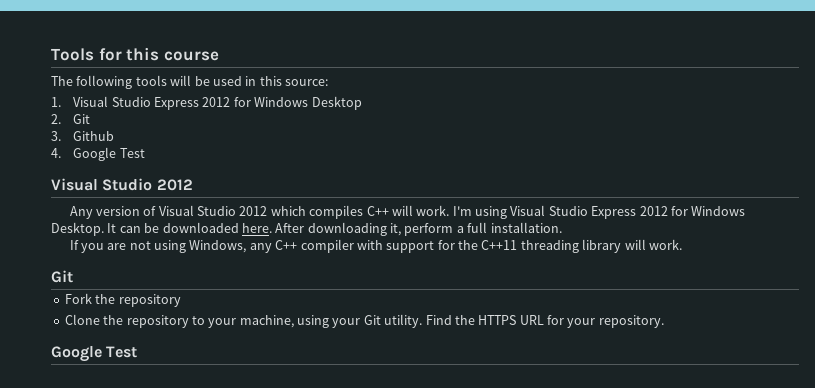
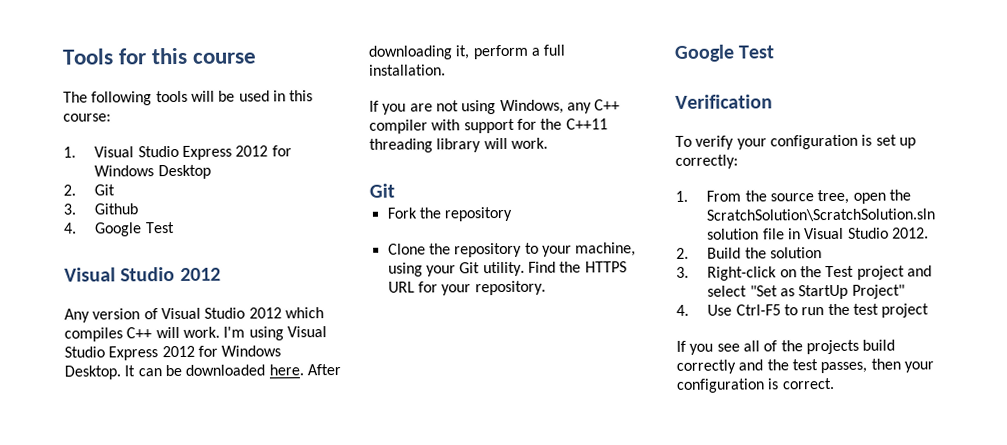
- The following tools will be used in this source:
+ The following tools will be used in this course:
+ Verification
+ To verify your configuration is set up correctly:
+ 1. From the source tree, open the ScratchSolution\ScratchSolution.sln solution file in Visual Studio 2012.
+ 2. Build the solution
+ 3. Right-click on the Test project and select "Set as StartUp Project"
+ 4. Use Ctrl-F5 to run the test project
+ If you see all of the projects build correctly and the test passes, then your configuration is correct.

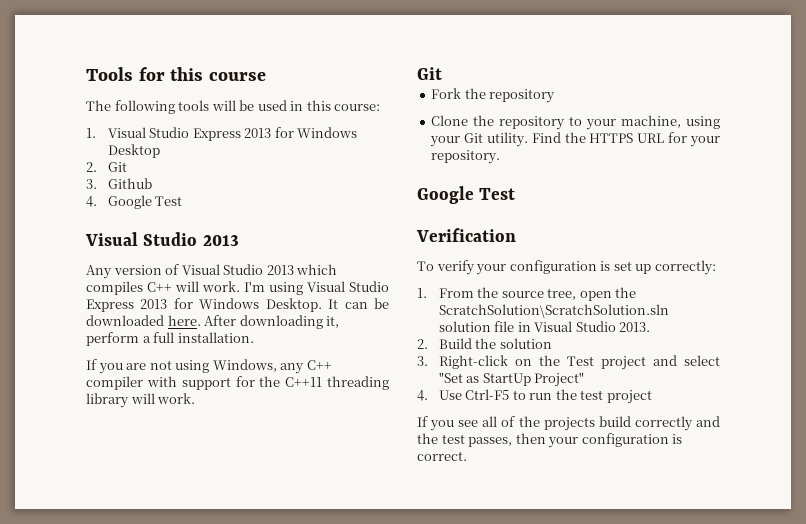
- 1. Visual Studio Express 2012 for Windows Desktop
+ 1. Visual Studio Express 2013 for Windows Desktop
  4. Google Test
- Visual Studio 2012
+ Visual Studio 2013
- Any version of Visual Studio 2012 which compiles C++ will work.
+ Any version of Visual Studio 2013 which compiles C++ will work.
- I'm using Visual Studio Express 2012 for Windows Desktop.
+ I'm using Visual Studio Express 2013 for Windows Desktop.
- 1. From the source tree, open the ScratchSolution\ScratchSolution.sln solution file in Visual Studio 2012.
+ 1. From the source tree, open the ScratchSolution\ScratchSolution.sln solution file in Visual Studio 2013.

